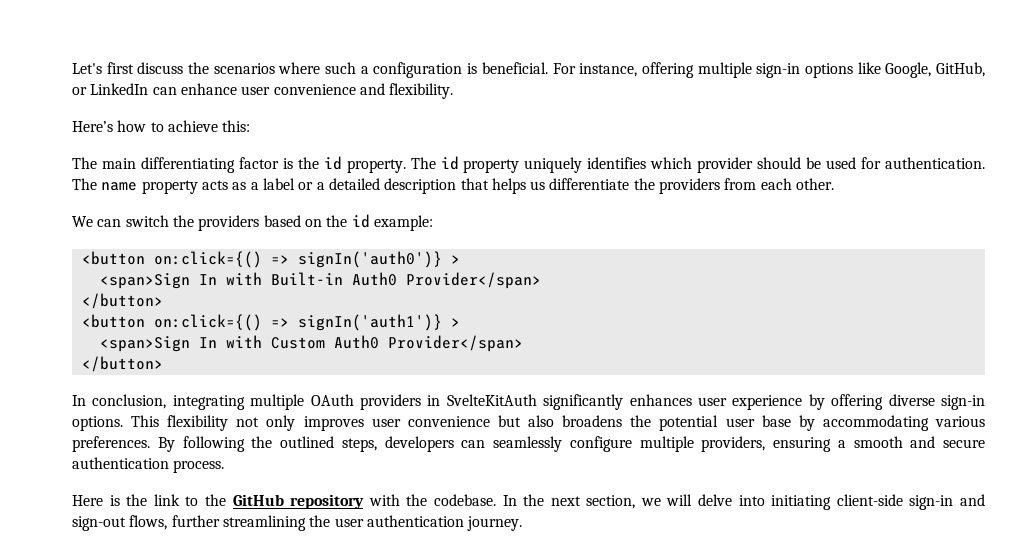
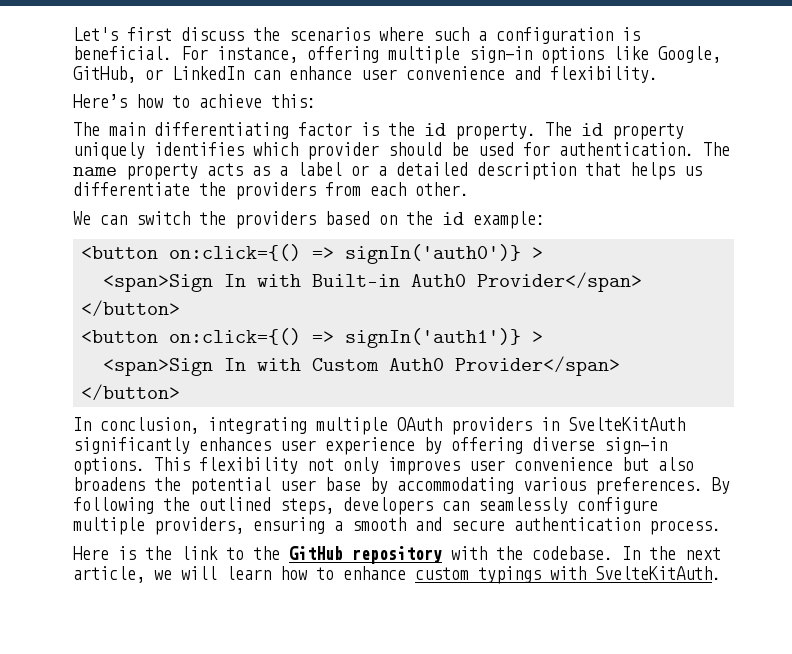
- In the next section, we will delve into initiating client-side sign-in and sign-out flows, further streamlining the user authentication journey.
+ In the next article, we will learn how to enhance custom typings with SvelteKitAuth.

